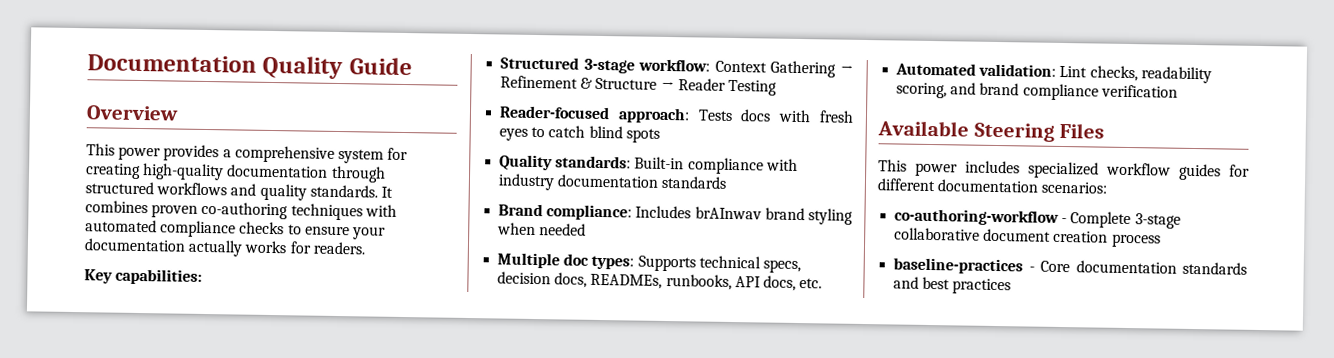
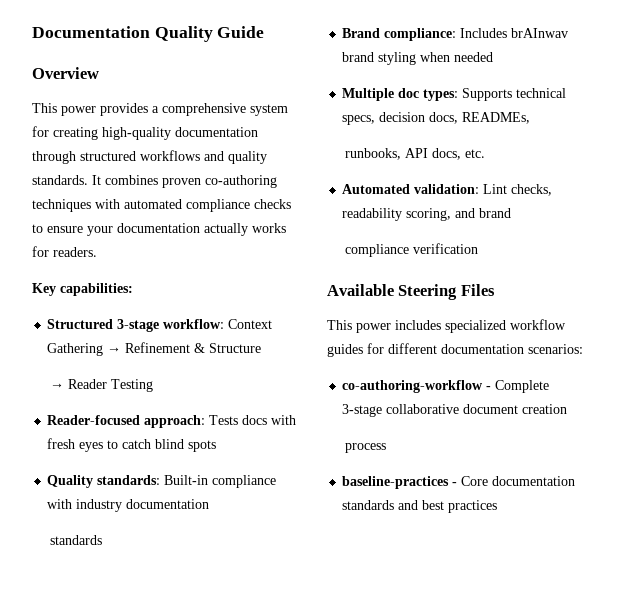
- Structured 3-stage workflow: Context Gathering → Refinement & Structure → Reader Testing
+ Structured 3-stage workflow: Context Gathering → Refinement & Structure
+ → Reader Testing
- Quality standards: Built-in compliance with industry documentation standards
+ Quality standards: Built-in compliance with industry documentation
+ standards
- Multiple doc types: Supports technical specs, decision docs, READMEs, runbooks, API docs, etc.
+ Multiple doc types: Supports technical specs, decision docs, READMEs,
+ runbooks, API docs, etc.
- Automated validation: Lint checks, readability scoring, and brand compliance verification
+ Automated validation: Lint checks, readability scoring, and brand
+ compliance verification
- co-authoring-workflow - Complete 3-stage collaborative document creation process
+ co-authoring-workflow - Complete 3-stage collaborative document creation
+ process

